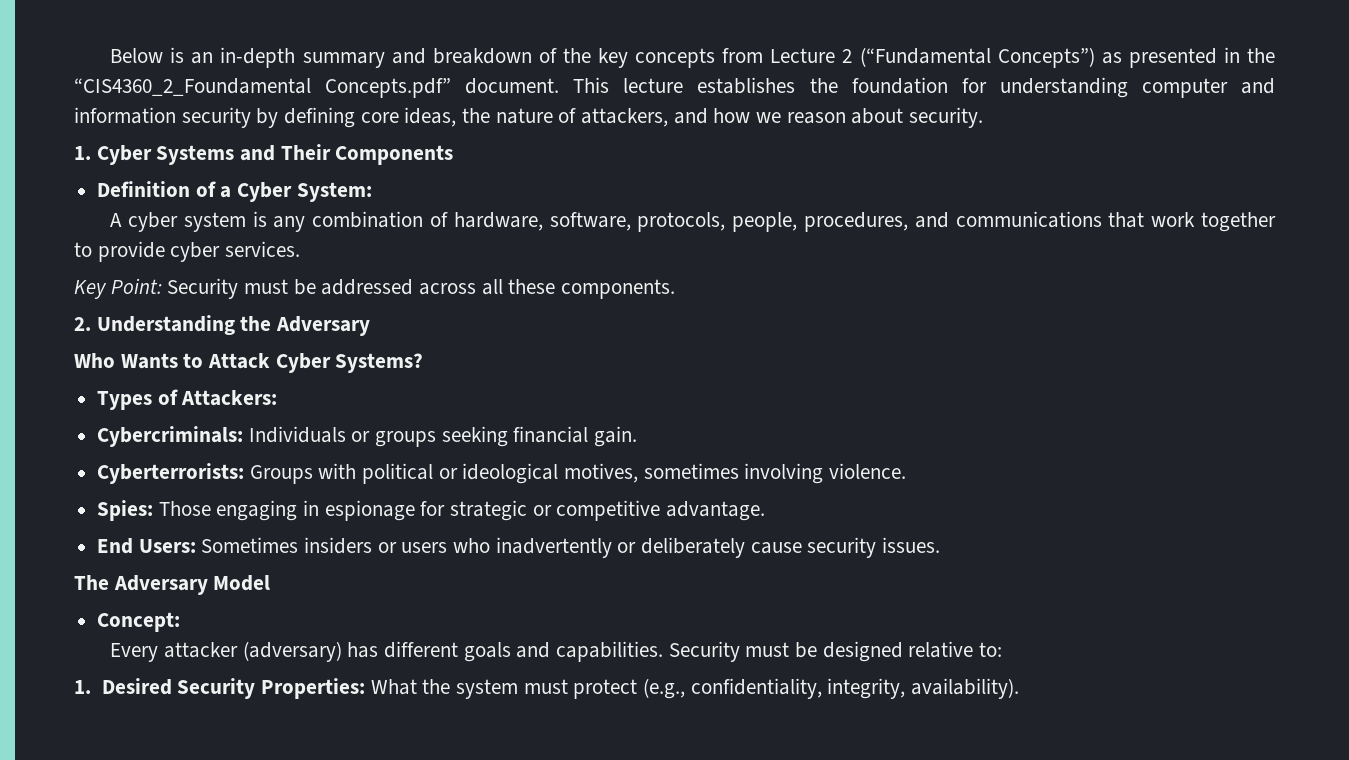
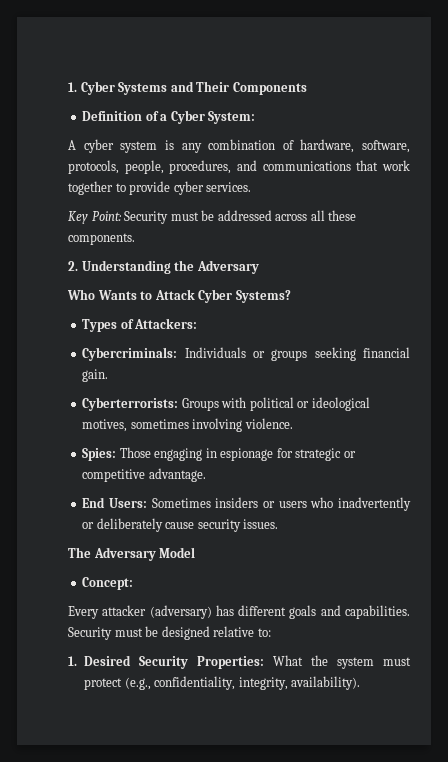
- Below is an in‐depth summary and breakdown of the key concepts from Lecture 2 (“Fundamental Concepts”) as presented in the “CIS4360_2_Foundamental Concepts.pdf” document. This lecture establishes the foundation for understanding computer and information security by defining core ideas, the nature of attackers, and how we reason about security.

